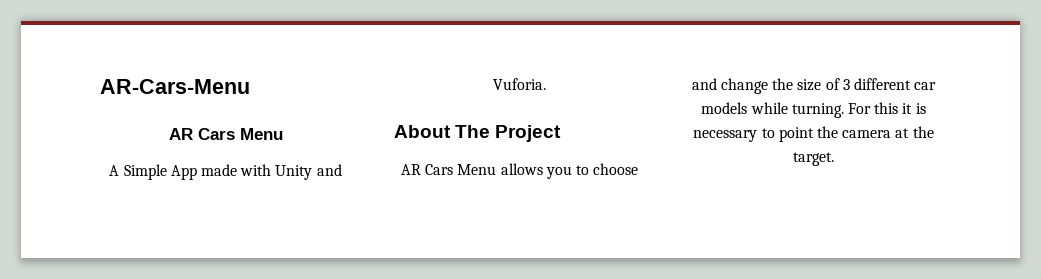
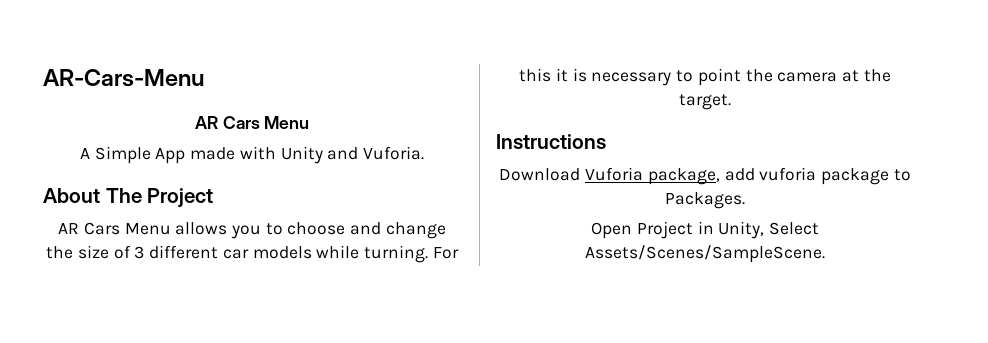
+ Instructions
+ Download Vuforia package, add vuforia package to Packages.
+ Open Project in Unity, Select Assets/Scenes/SampleScene.

